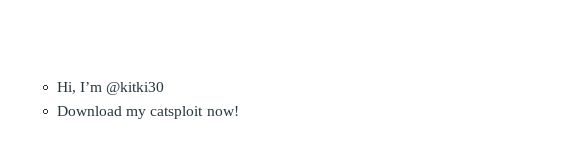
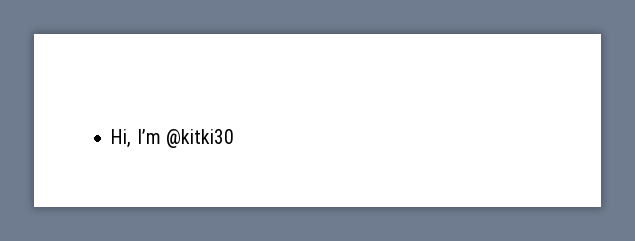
- Download my catsploit now!

